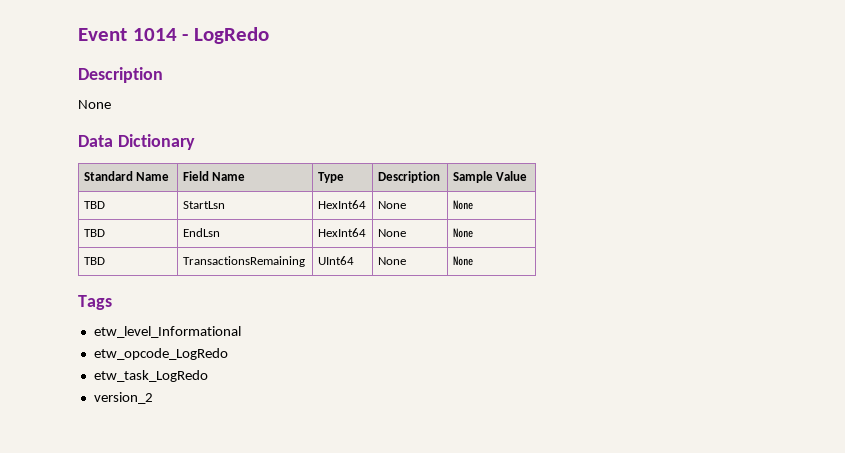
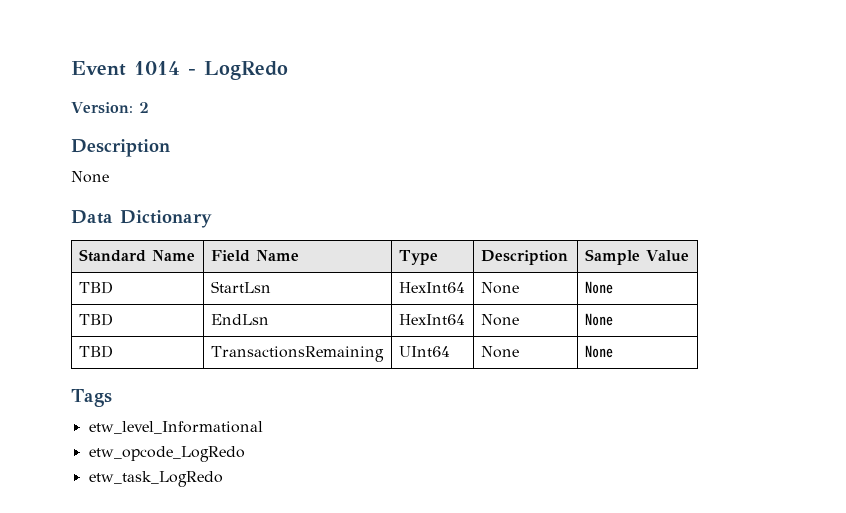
+ Version: 2
- version_2

